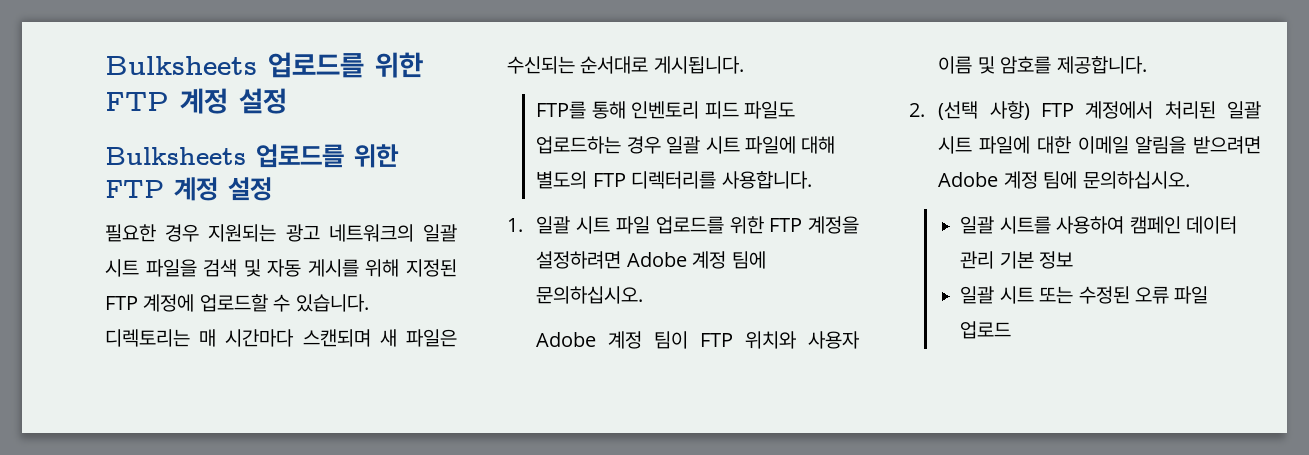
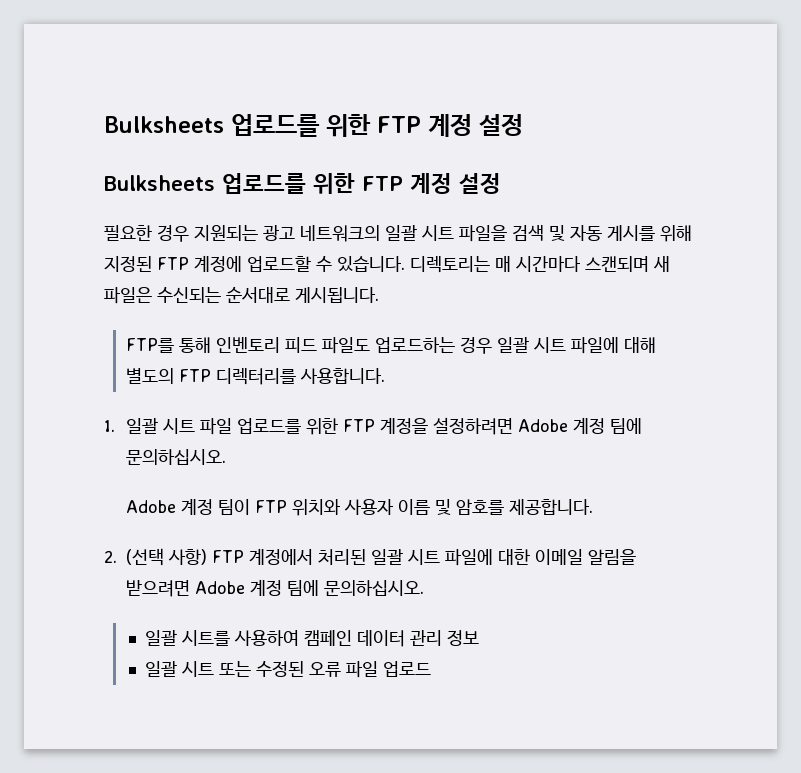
- 일괄 시트를 사용하여 캠페인 데이터 관리 기본 정보
+ 일괄 시트를 사용하여 캠페인 데이터 관리 정보

